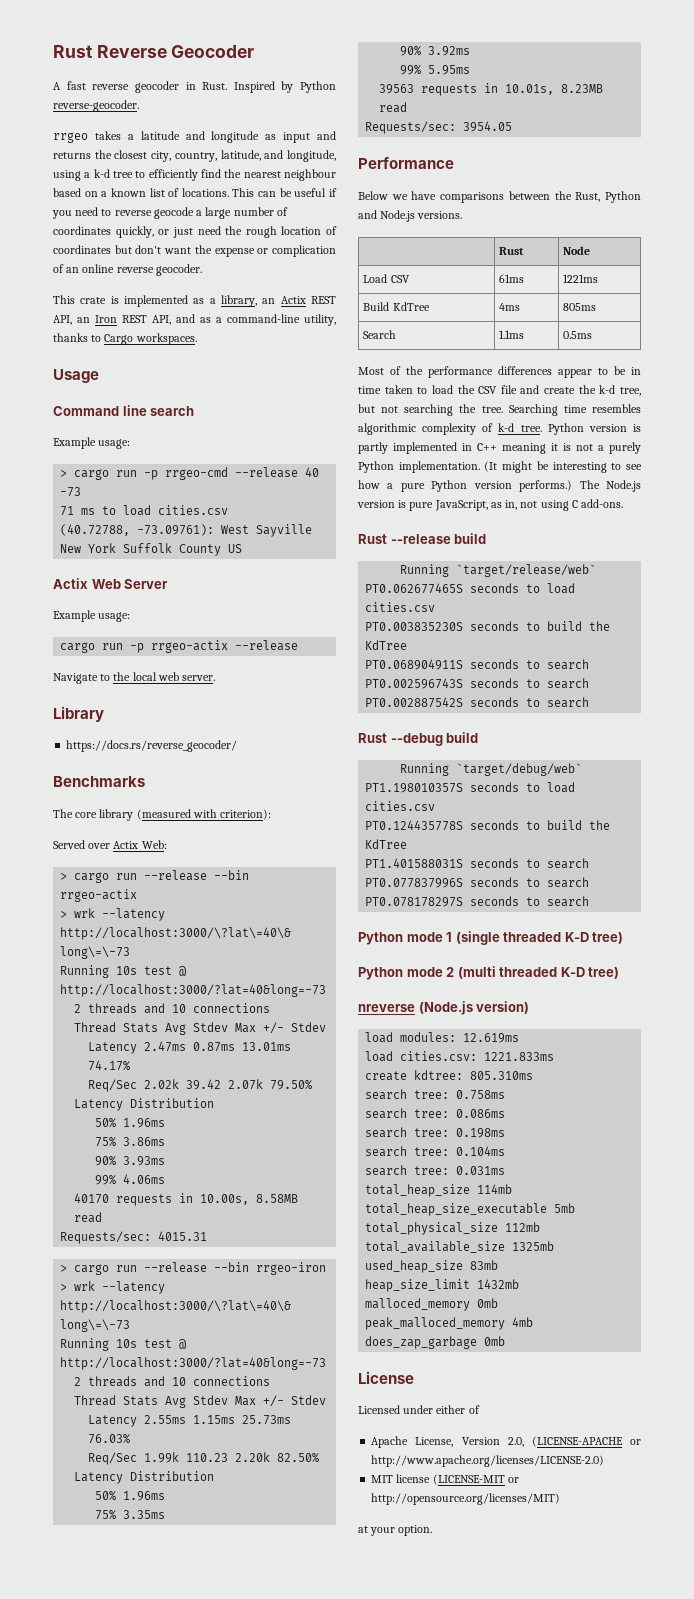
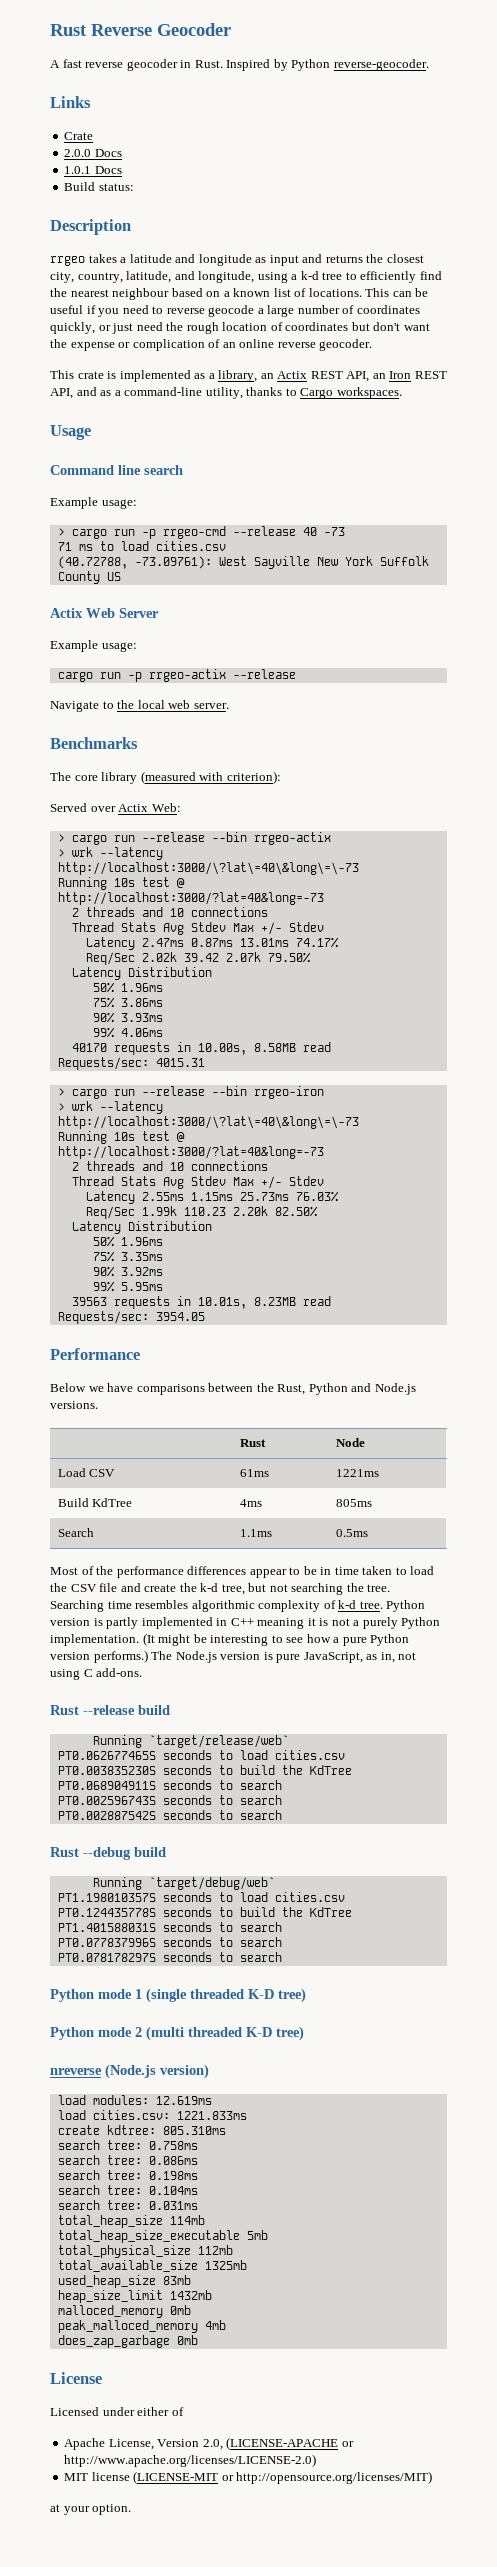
+ Links
+ Crate
+ 2.0.0 Docs
+ 1.0.1 Docs
+ Build status:
+ Description
- Library
- https://docs.rs/reverse_geocoder/

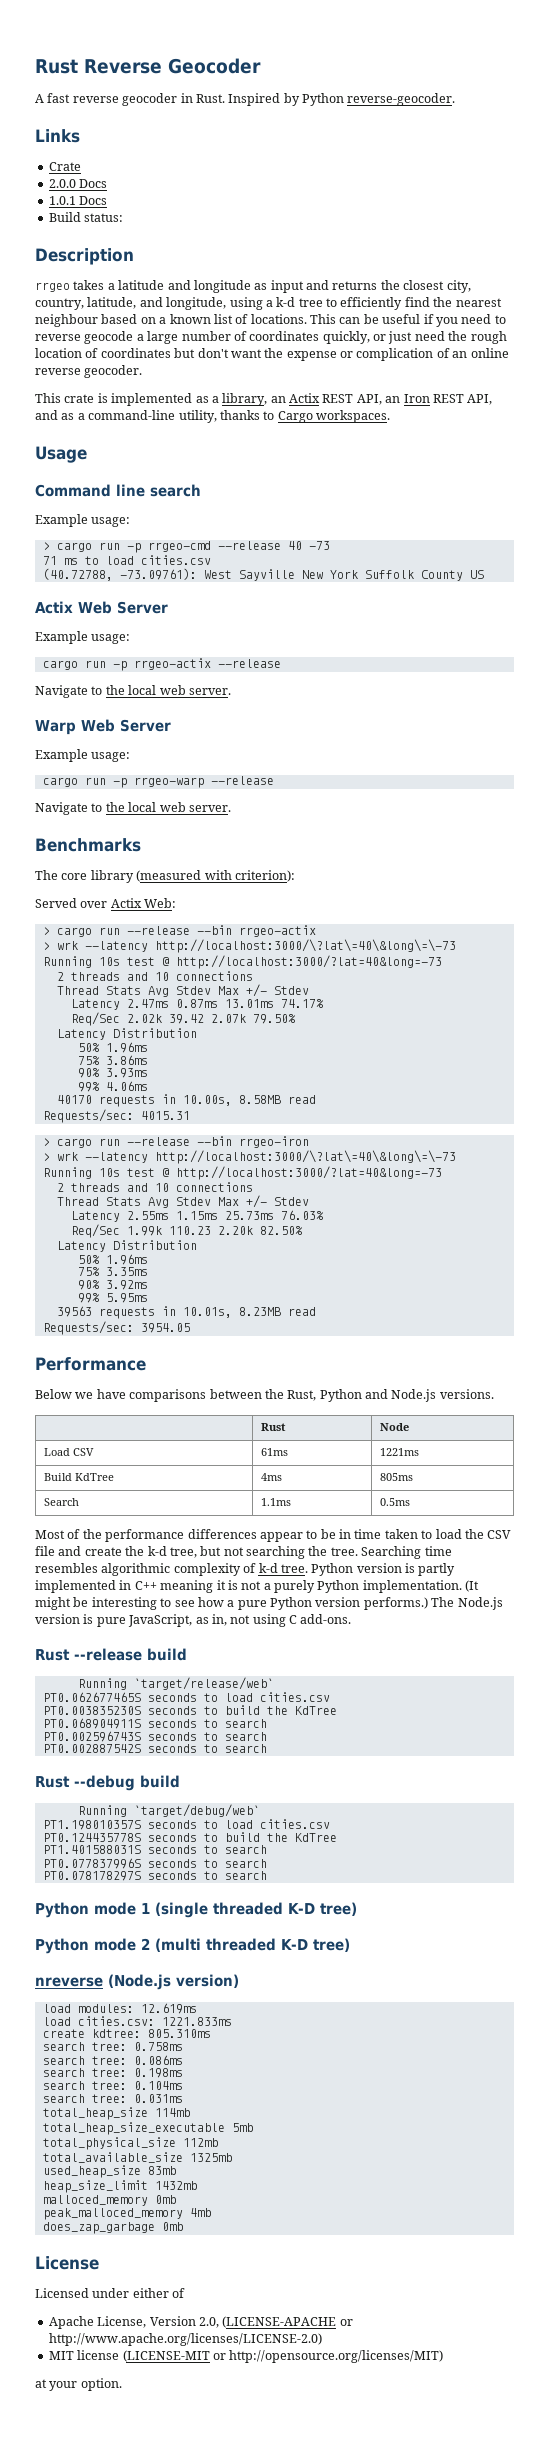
+ Warp Web Server
+ Example usage:
+ cargo run -p rrgeo-warp --release
+ Navigate to the local web server.

